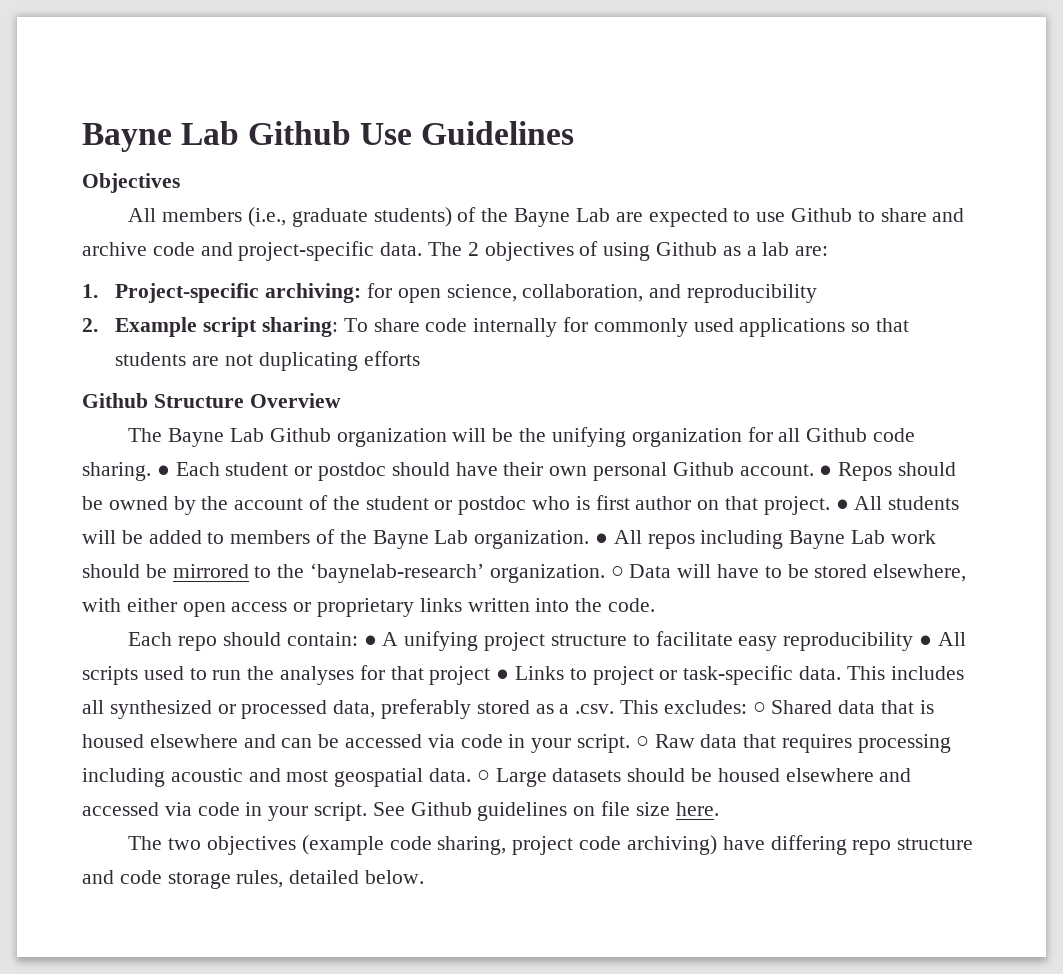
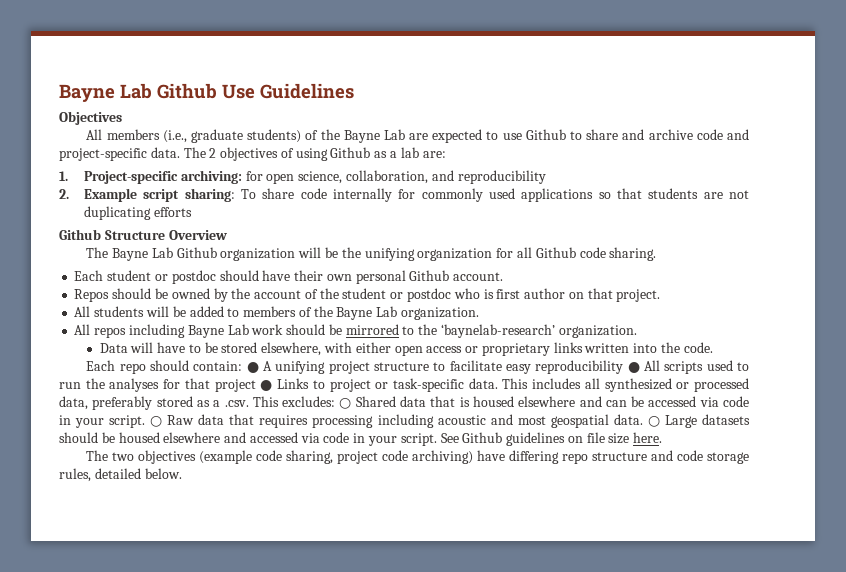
- The Bayne Lab Github organization will be the unifying organization for all Github code sharing. ● Each student or postdoc should have their own personal Github account. ● Repos should be owned by the account of the student or postdoc who is first author on that project. ● All students will be added to members of the Bayne Lab organization. ● All repos including Bayne Lab work should be mirrored to the ‘baynelab-research’ organization. ○ Data will have to be stored elsewhere, with either open access or proprietary links written into the code.
+ The Bayne Lab Github organization will be the unifying organization for all Github code sharing.
+ Each student or postdoc should have their own personal Github account.
+ Repos should be owned by the account of the student or postdoc who is first author on that project.
+ All students will be added to members of the Bayne Lab organization.
+ All repos including Bayne Lab work should be mirrored to the ‘baynelab-research’ organization.
+ Data will have to be stored elsewhere, with either open access or proprietary links written into the code.

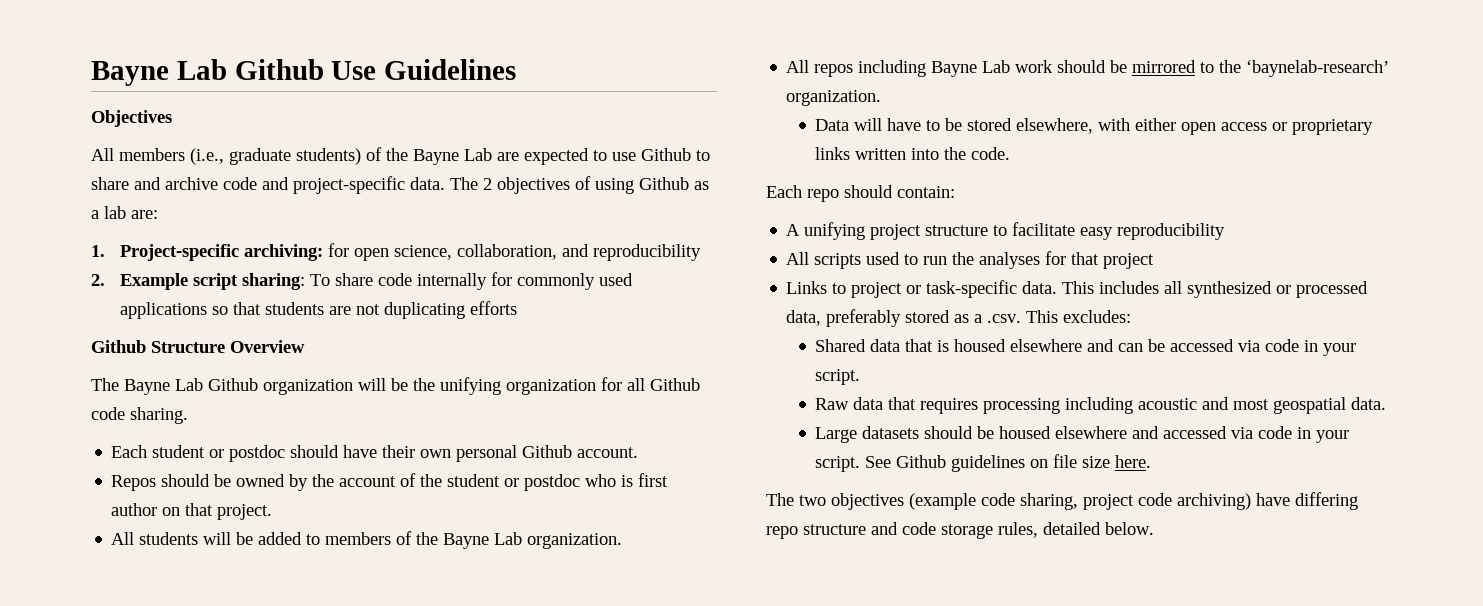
- Each repo should contain: ● A unifying project structure to facilitate easy reproducibility ● All scripts used to run the analyses for that project ● Links to project or task-specific data.
+ Each repo should contain:
+ A unifying project structure to facilitate easy reproducibility
+ All scripts used to run the analyses for that project
+ Links to project or task-specific data.
- This includes all synthesized or processed data, preferably stored as a .csv. This excludes: ○ Shared data that is housed elsewhere and can be accessed via code in your script. ○ Raw data that requires processing including acoustic and most geospatial data. ○ Large datasets should be housed elsewhere and accessed via code in your script.
+ This includes all synthesized or processed data, preferably stored as a .csv. This excludes:
+ Shared data that is housed elsewhere and can be accessed via code in your script.
+ Raw data that requires processing including acoustic and most geospatial data.
+ Large datasets should be housed elsewhere and accessed via code in your script.

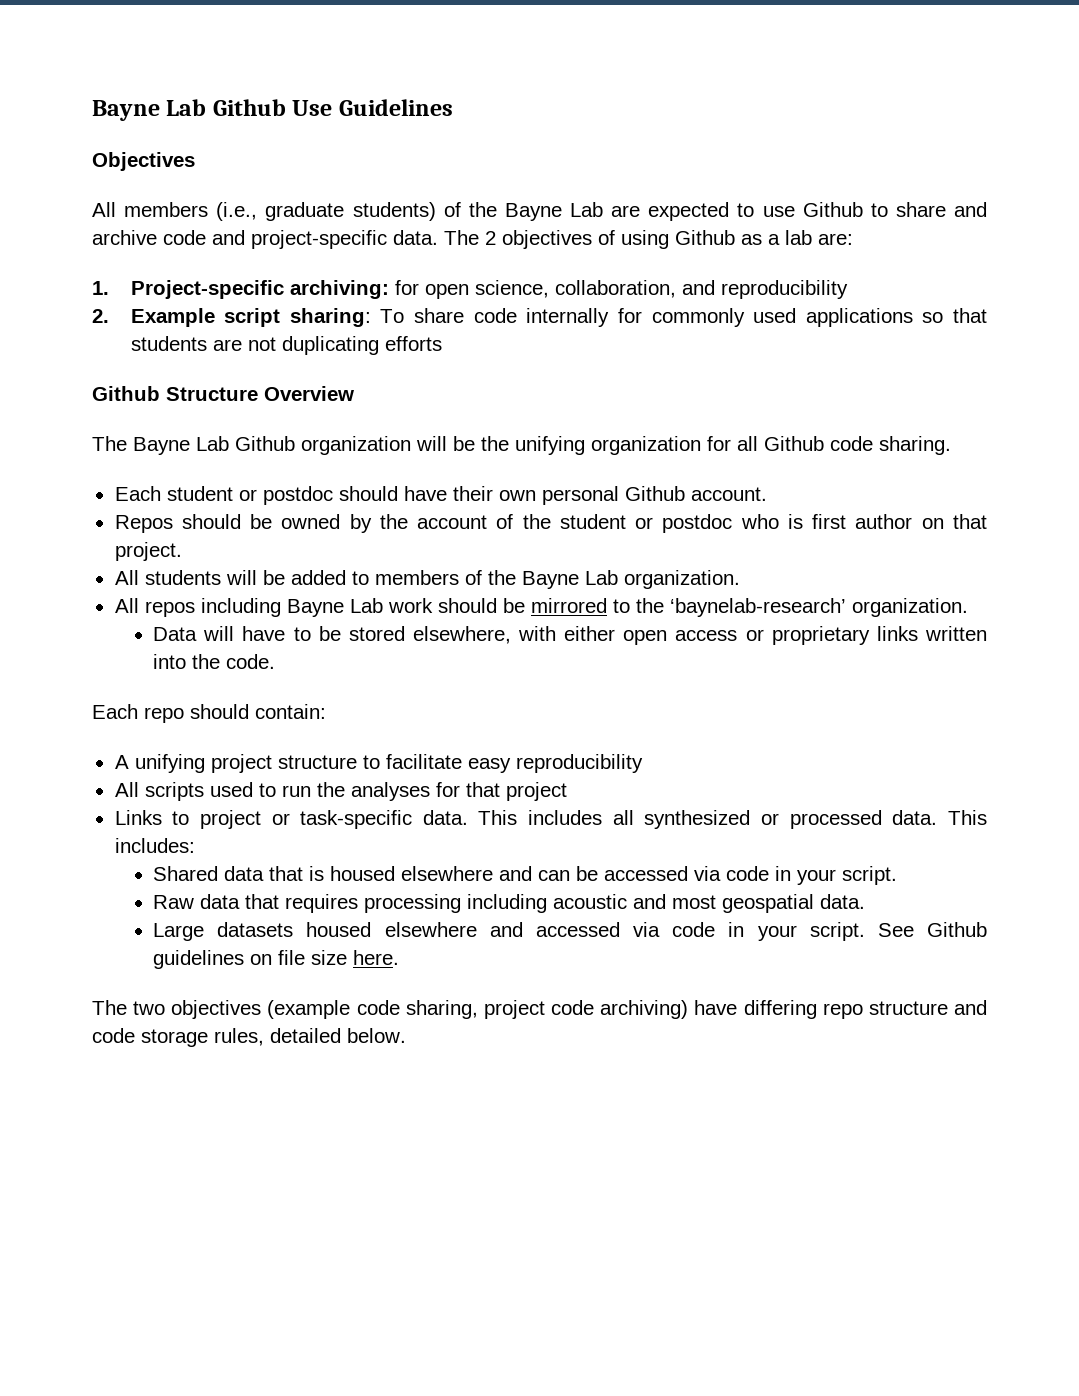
- This includes all synthesized or processed data, preferably stored as a .csv. This excludes:
+ This includes all synthesized or processed data. This includes:
- Large datasets should be housed elsewhere and accessed via code in your script.
+ Large datasets housed elsewhere and accessed via code in your script.

